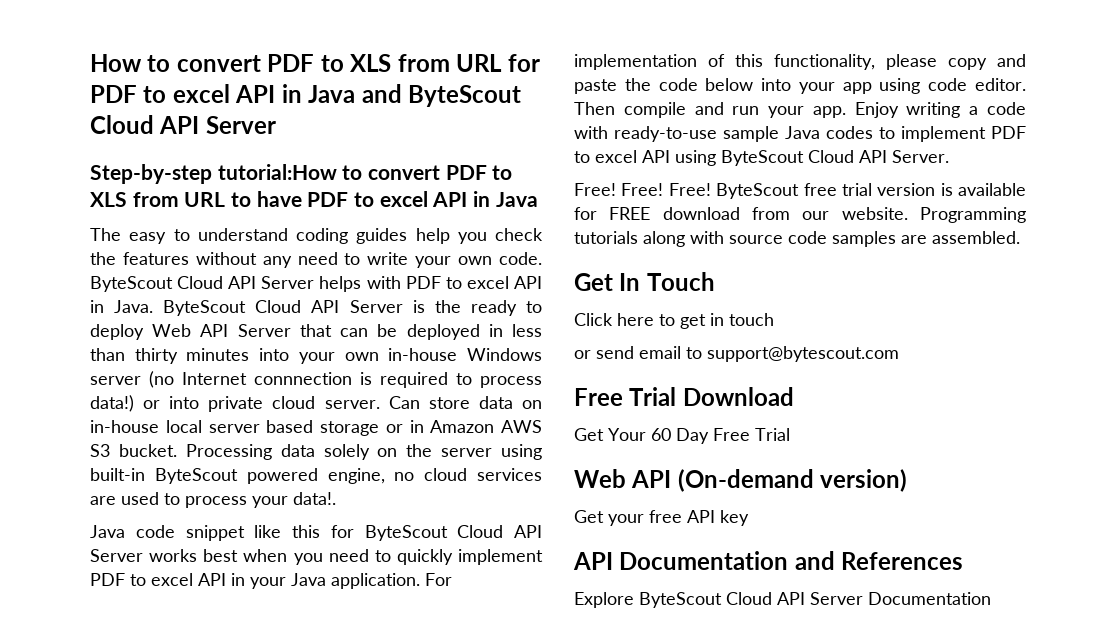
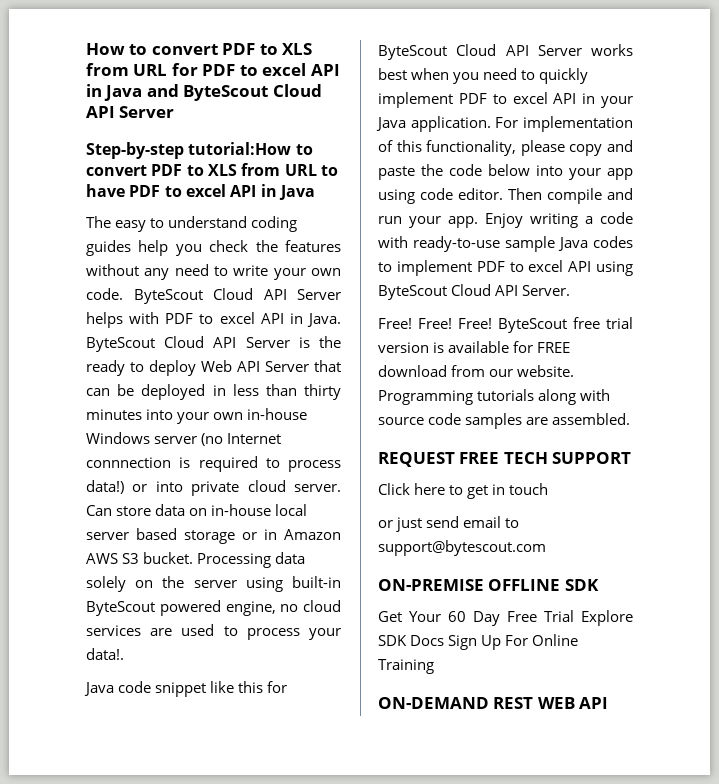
- Get In Touch
+ REQUEST FREE TECH SUPPORT
- or send email to support@bytescout.com
+ or just send email to support@bytescout.com
- Free Trial Download
+ ON-PREMISE OFFLINE SDK
- Get Your 60 Day Free Trial
- Web API (On-demand version)
- Get your free API key
- API Documentation and References
- Explore ByteScout Cloud API Server Documentation
+ Get Your 60 Day Free Trial Explore SDK Docs Sign Up For Online Training
+ ON-DEMAND REST WEB API

